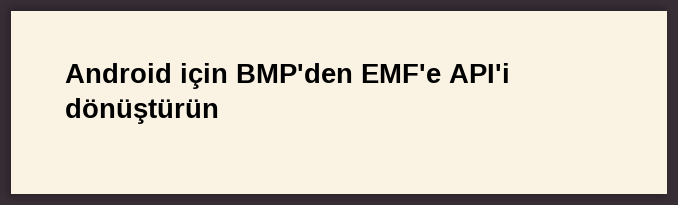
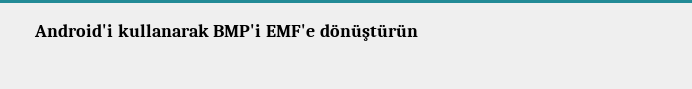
- Android için BMP'den EMF'e API'i dönüştürün
+ Android'i kullanarak BMP'i EMF'e dönüştürün

